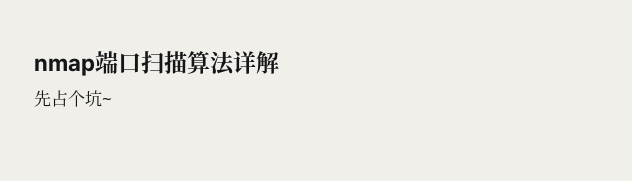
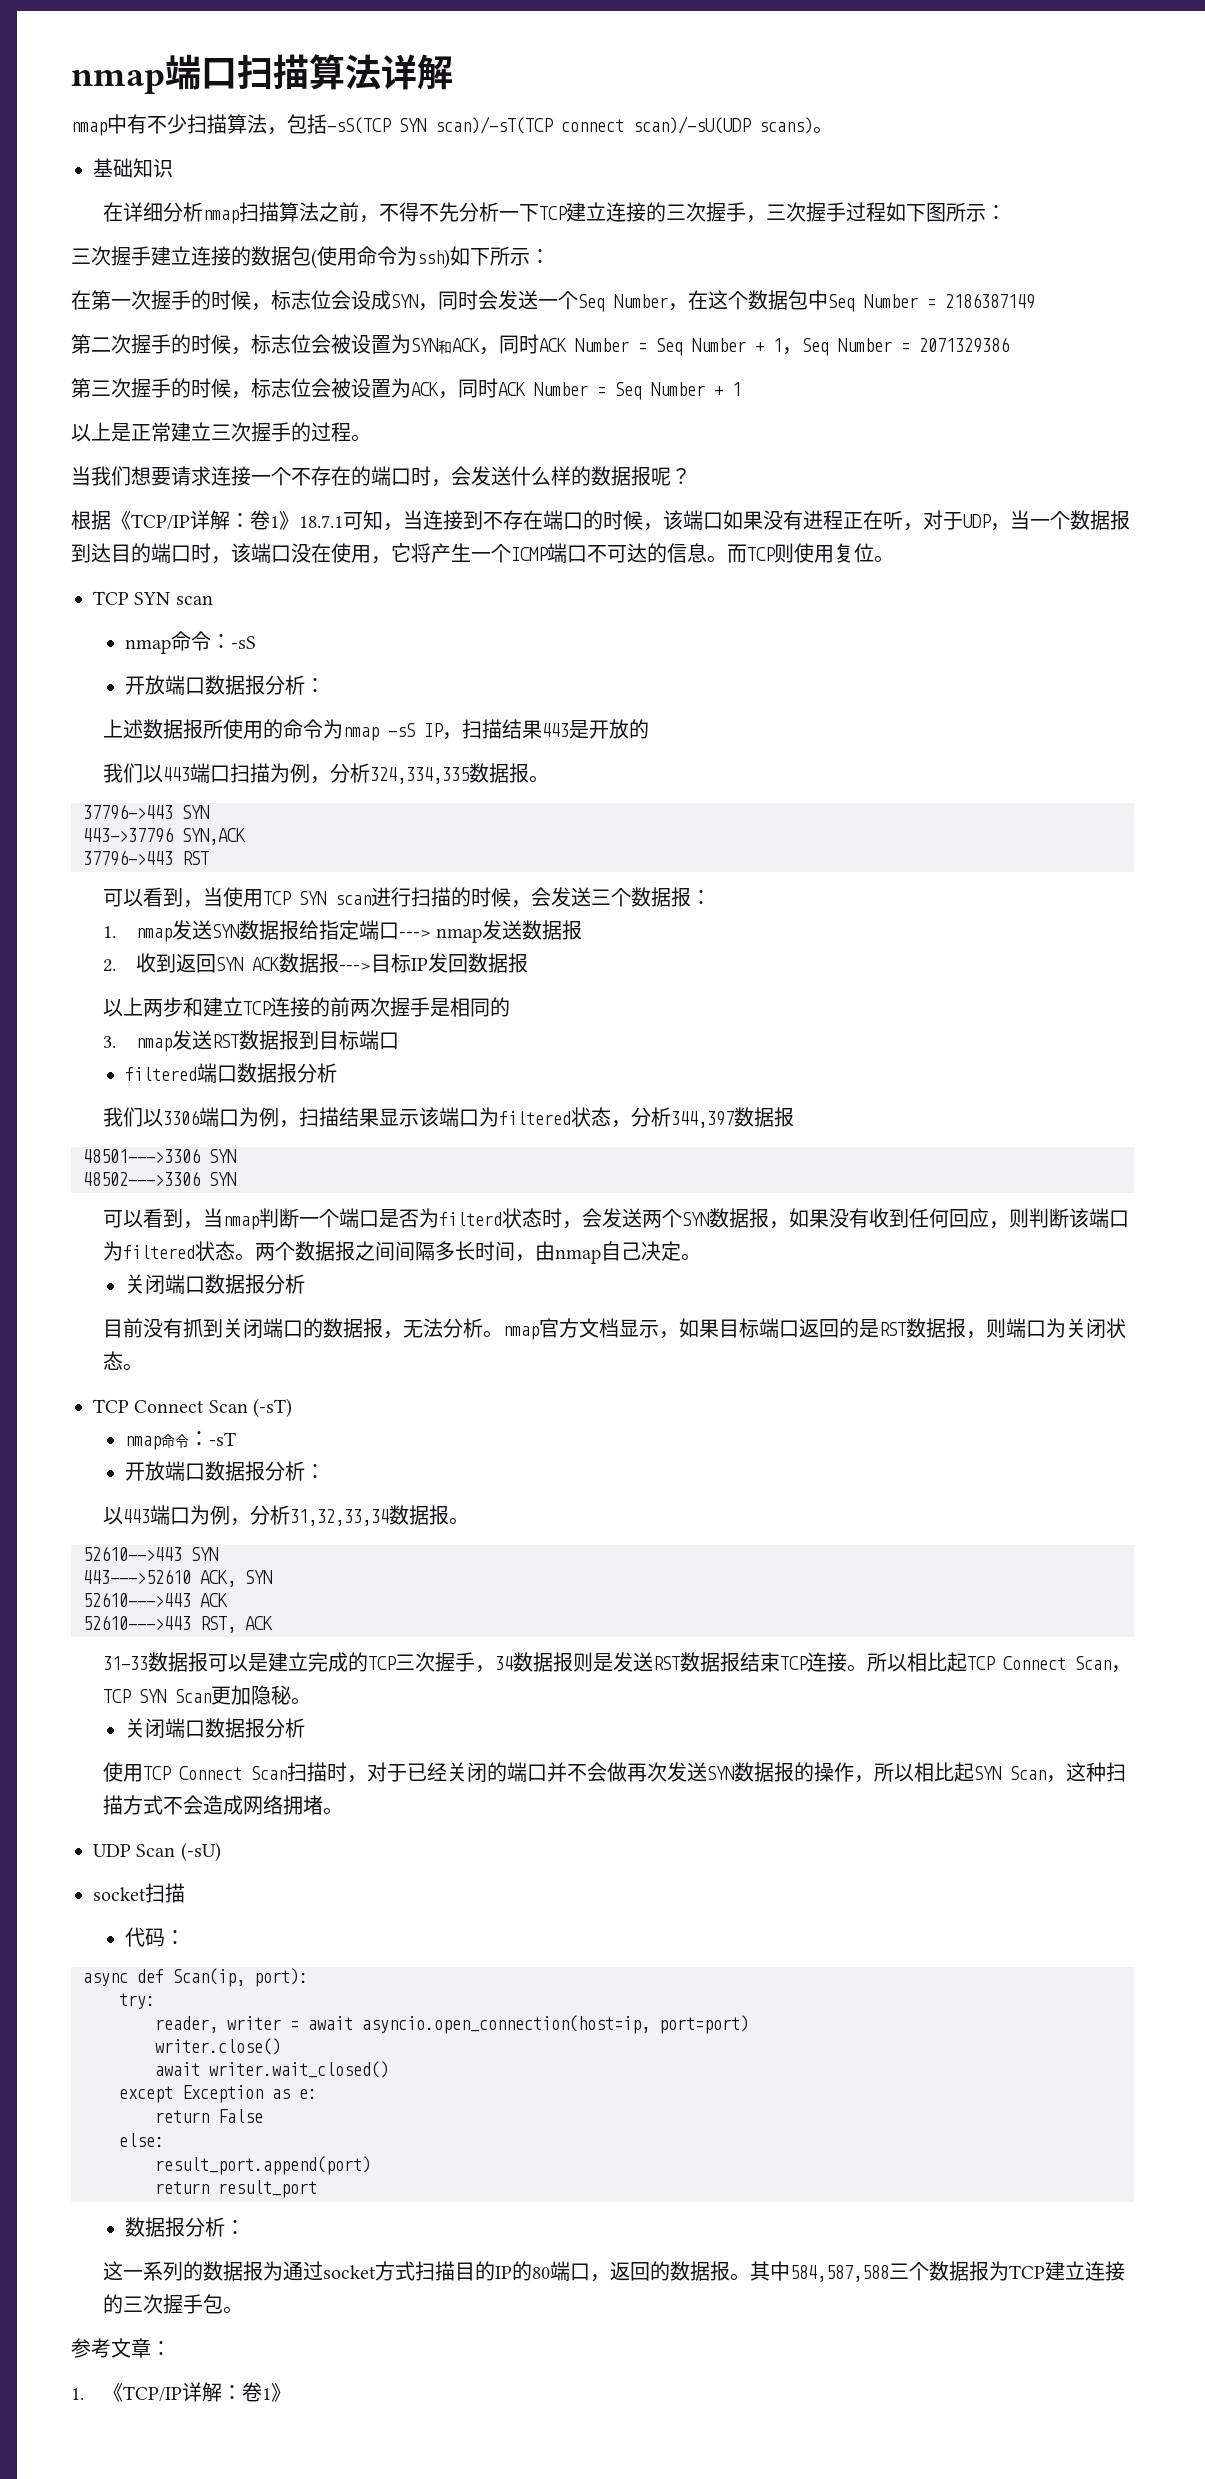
- 先占个坑~
+ nmap中有不少扫描算法，包括-sS(TCP SYN scan)/-sT(TCP connect scan)/-sU(UDP scans)。
+ 基础知识
+ 在详细分析nmap扫描算法之前，不得不先分析一下TCP建立连接的三次握手，三次握手过程如下图所示：
+ 三次握手建立连接的数据包(使用命令为ssh)如下所示：
+ 在第一次握手的时候，标志位会设成SYN，同时会发送一个Seq Number，在这个数据包中Seq Number = 2186387149
+ 第二次握手的时候，标志位会被设置为SYN和ACK，同时ACK Number = Seq Number + 1，Seq Number = 2071329386
+ 第三次握手的时候，标志位会被设置为ACK，同时ACK Number = Seq Number + 1
+ 以上是正常建立三次握手的过程。
+ 当我们想要请求连接一个不存在的端口时，会发送什么样的数据报呢？
+ 根据《TCP/IP详解：卷1》18.7.1可知，当连接到不存在端口的时候，该端口如果没有进程正在听，对于UDP，当一个数据报到达目的端口时，该端口没在使用，它将产生一个ICMP端口不可达的信息。而TCP则使用复位。
+ TCP SYN scan
+ nmap命令：-sS
+ 开放端口数据报分析：
+ 上述数据报所使用的命令为nmap -sS IP，扫描结果443是开放的
+ 我们以443端口扫描为例，分析324,334,335数据报。
+ 37796->443 SYN
+ 443->37796 SYN,ACK
+ 37796->443 RST
+ 可以看到，当使用TCP SYN scan进行扫描的时候，会发送三个数据报：
+ 1. nmap发送SYN数据报给指定端口---> nmap发送数据报
+ 2.收到返回SYN ACK数据报--->目标IP发回数据报
+ 以上两步和建立TCP连接的前两次握手是相同的
+ 3. nmap发送RST数据报到目标端口
+ filtered端口数据报分析
+ 我们以3306端口为例，扫描结果显示该端口为filtered状态，分析344,397数据报
+ 48501--->3306 SYN
+ 48502--->3306 SYN
+ 可以看到，当nmap判断一个端口是否为filterd状态时，会发送两个SYN数据报，如果没有收到任何回应，则判断该端口为filtered状态。两个数据报之间间隔多长时间，由nmap自己决定。
+ 关闭端口数据报分析
+ 目前没有抓到关闭端口的数据报，无法分析。nmap官方文档显示，如果目标端口返回的是RST数据报，则端口为关闭状态。
+ TCP Connect Scan (-sT)
+ nmap命令：-sT
+ 开放端口数据报分析：
+ 以443端口为例，分析31,32,33,34数据报。
+ 52610-->443 SYN
+ 443--->52610 ACK, SYN
+ 52610--->443 ACK
+ 52610--->443 RST, ACK
+ 31-33数据报可以是建立完成的TCP三次握手，34数据报则是发送RST数据报结束TCP连接。所以相比起TCP Connect Scan，TCP SYN Scan更加隐秘。
+ 关闭端口数据报分析
+ 使用TCP Connect Scan扫描时，对于已经关闭的端口并不会做再次发送SYN数据报的操作，所以相比起SYN Scan，这种扫描方式不会造成网络拥堵。
+ UDP Scan (-sU)
+ socket扫描
+ 代码：
+ async def Scan(ip, port):
+ try:
+ reader, writer = await asyncio.open_connection(host=ip, port=port)
+ writer.close()
+ await writer.wait_closed()
+ except Exception as e:
+ return False
+ else:
+ result_port.append(port)
+ return result_port
+ 数据报分析：
+ 这一系列的数据报为通过socket方式扫描目的IP的80端口，返回的数据报。其中584,587,588三个数据报为TCP建立连接的三次握手包。
+ 参考文章：
+ 1.《TCP/IP详解：卷1》

